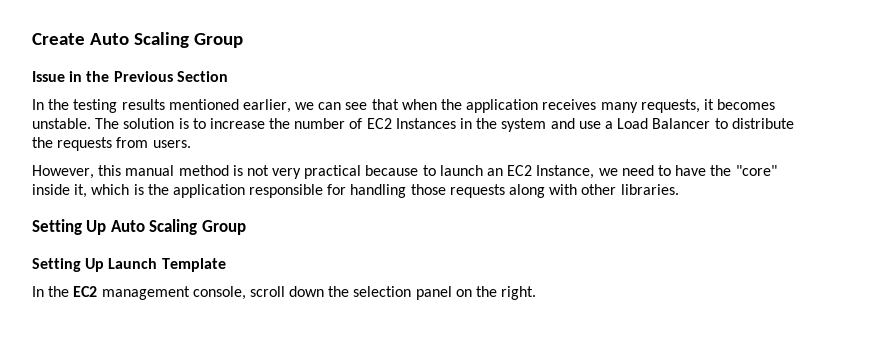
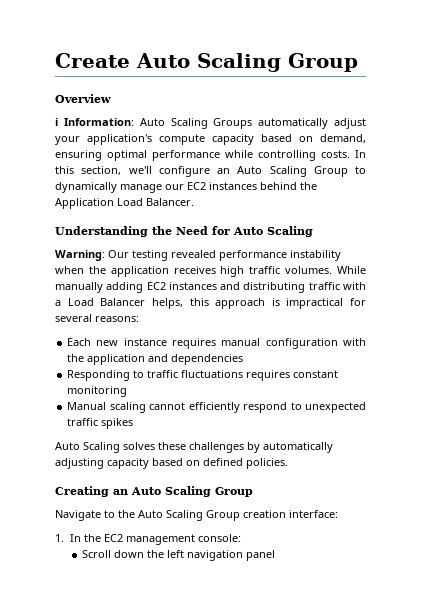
- Issue in the Previous Section
- In the testing results mentioned earlier, we can see that when the application receives many requests, it becomes unstable. The solution is to increase the number of EC2 Instances in the system and use a Load Balancer to distribute the requests from users.
- However, this manual method is not very practical because to launch an EC2 Instance, we need to have the "core" inside it, which is the application responsible for handling those requests along with other libraries.
- Setting Up Auto Scaling Group
- Setting Up Launch Template
- In the EC2 management console, scroll down the selection panel on the right.
+ Overview
+ ℹ Information: Auto Scaling Groups automatically adjust your application's compute capacity based on demand, ensuring optimal performance while controlling costs. In this section, we'll configure an Auto Scaling Group to dynamically manage our EC2 instances behind the Application Load Balancer.
+ Understanding the Need for Auto Scaling
+ Warning: Our testing revealed performance instability when the application receives high traffic volumes. While manually adding EC2 instances and distributing traffic with a Load Balancer helps, this approach is impractical for several reasons:
+ Each new instance requires manual configuration with the application and dependencies
+ Responding to traffic fluctuations requires constant monitoring
+ Manual scaling cannot efficiently respond to unexpected traffic spikes
+ Auto Scaling solves these challenges by automatically adjusting capacity based on defined policies.
+ Creating an Auto Scaling Group
+ Navigate to the Auto Scaling Group creation interface:
+ 1. In the EC2 management console:
+ Scroll down the left navigation panel

